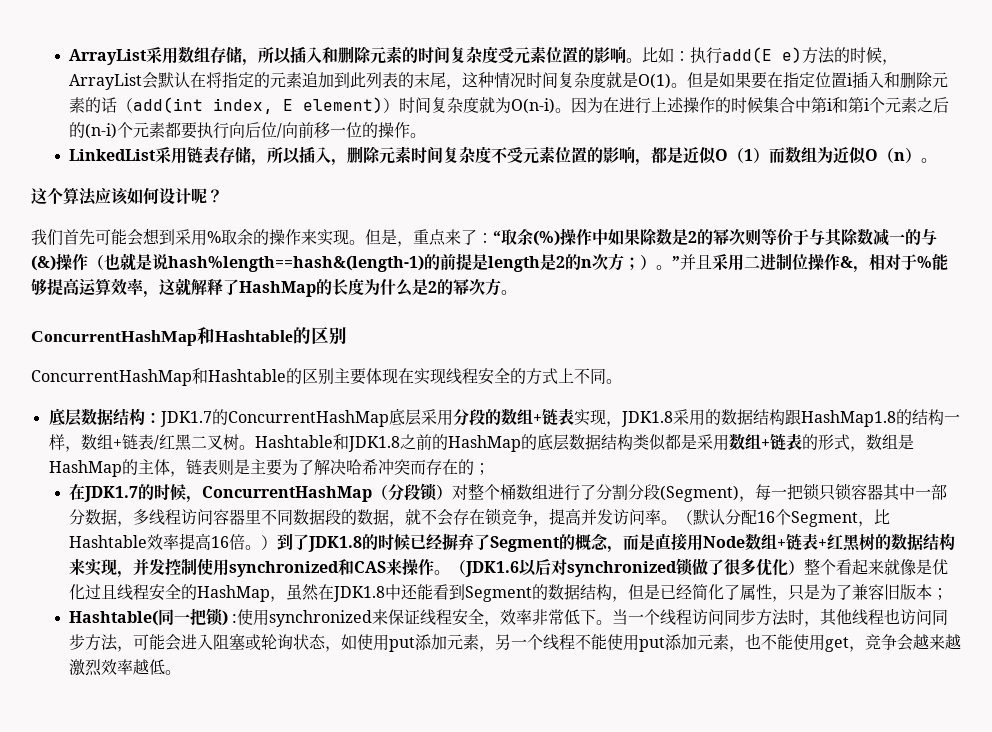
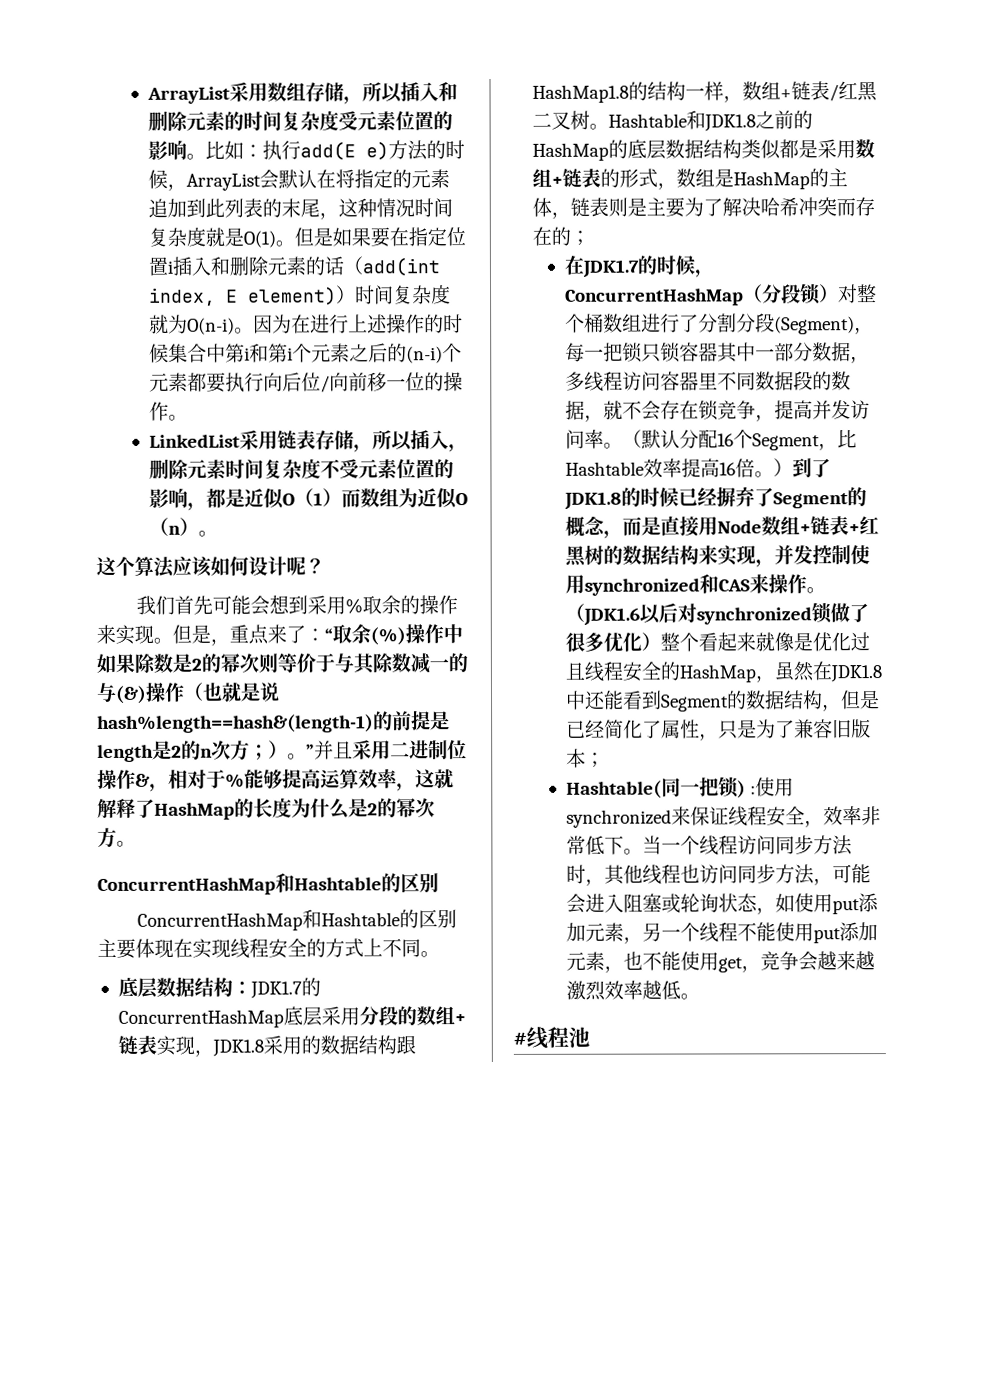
+ #线程池

